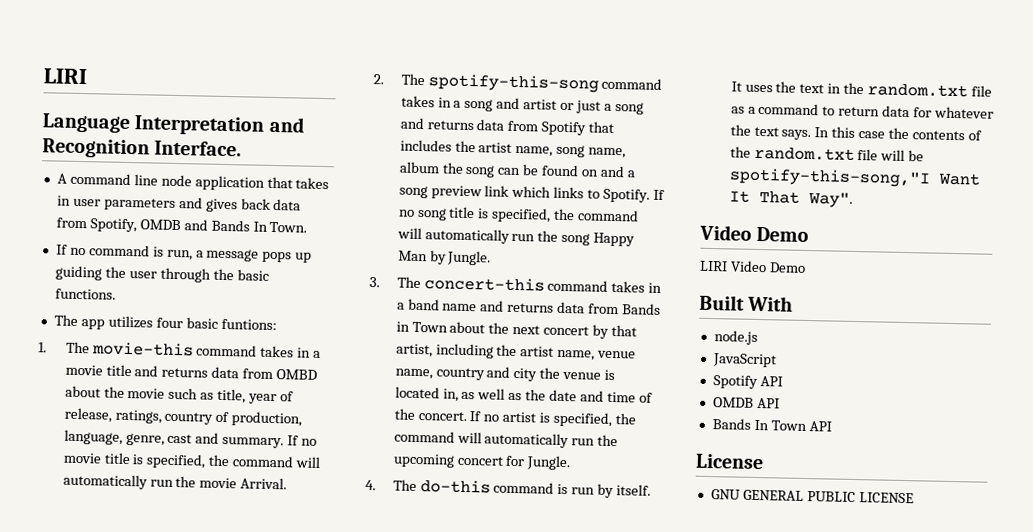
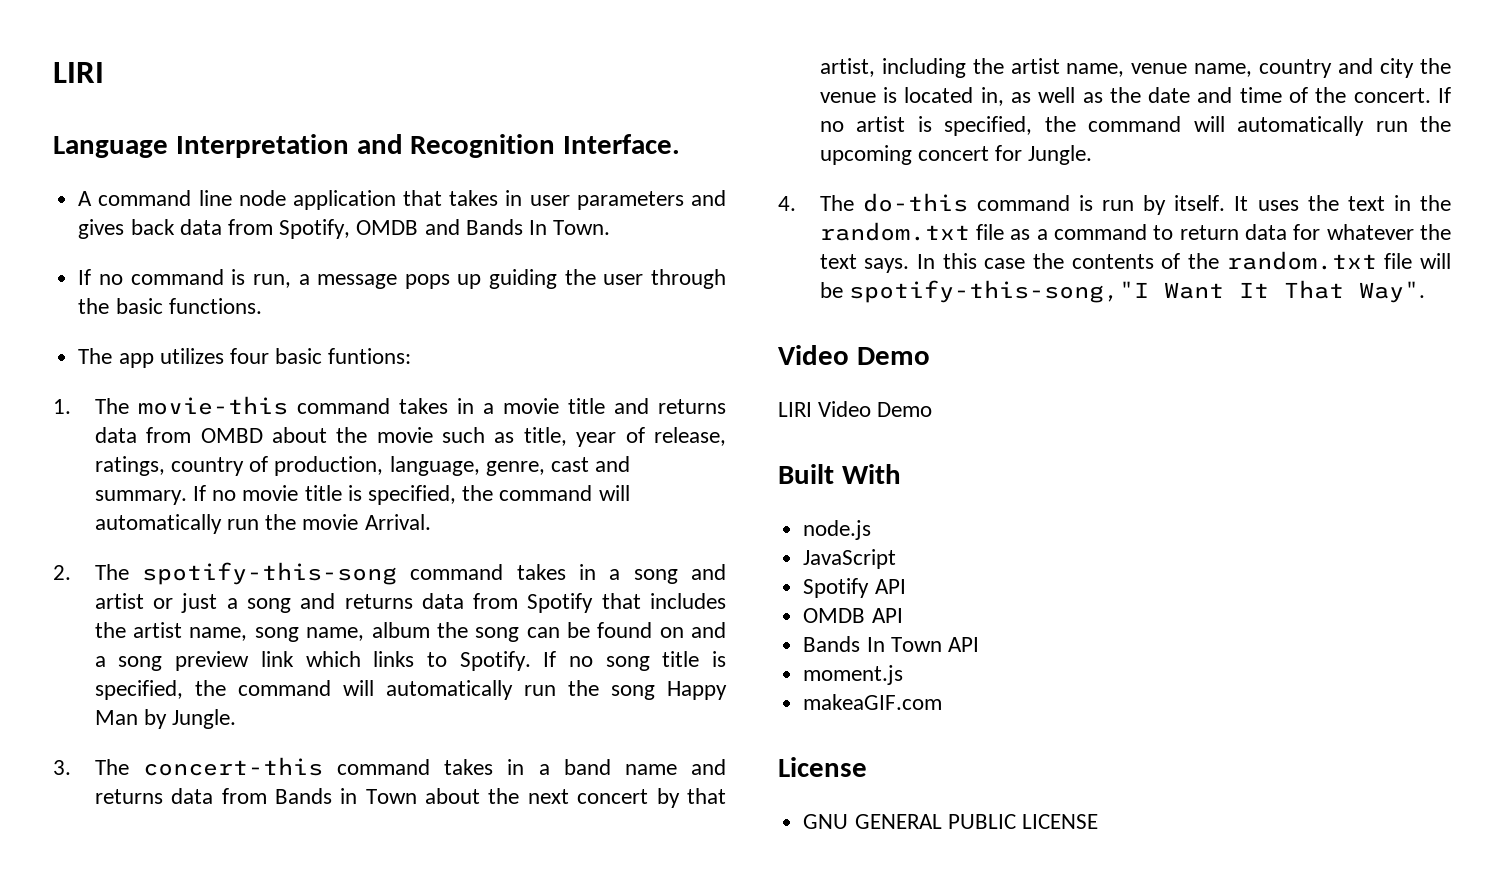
+ moment.js
+ makeaGIF.com

